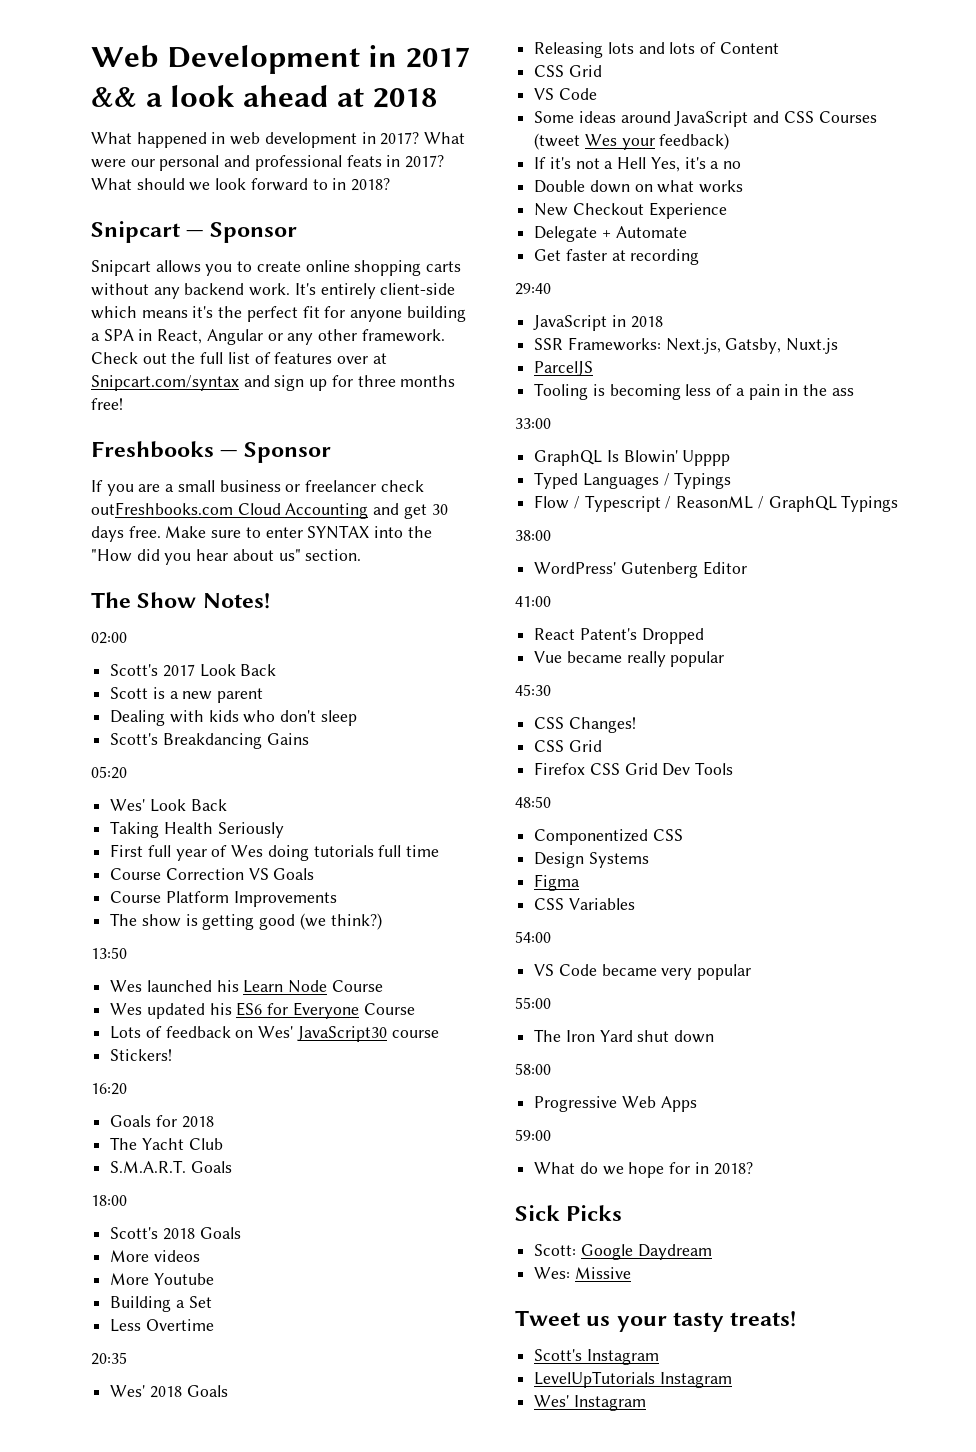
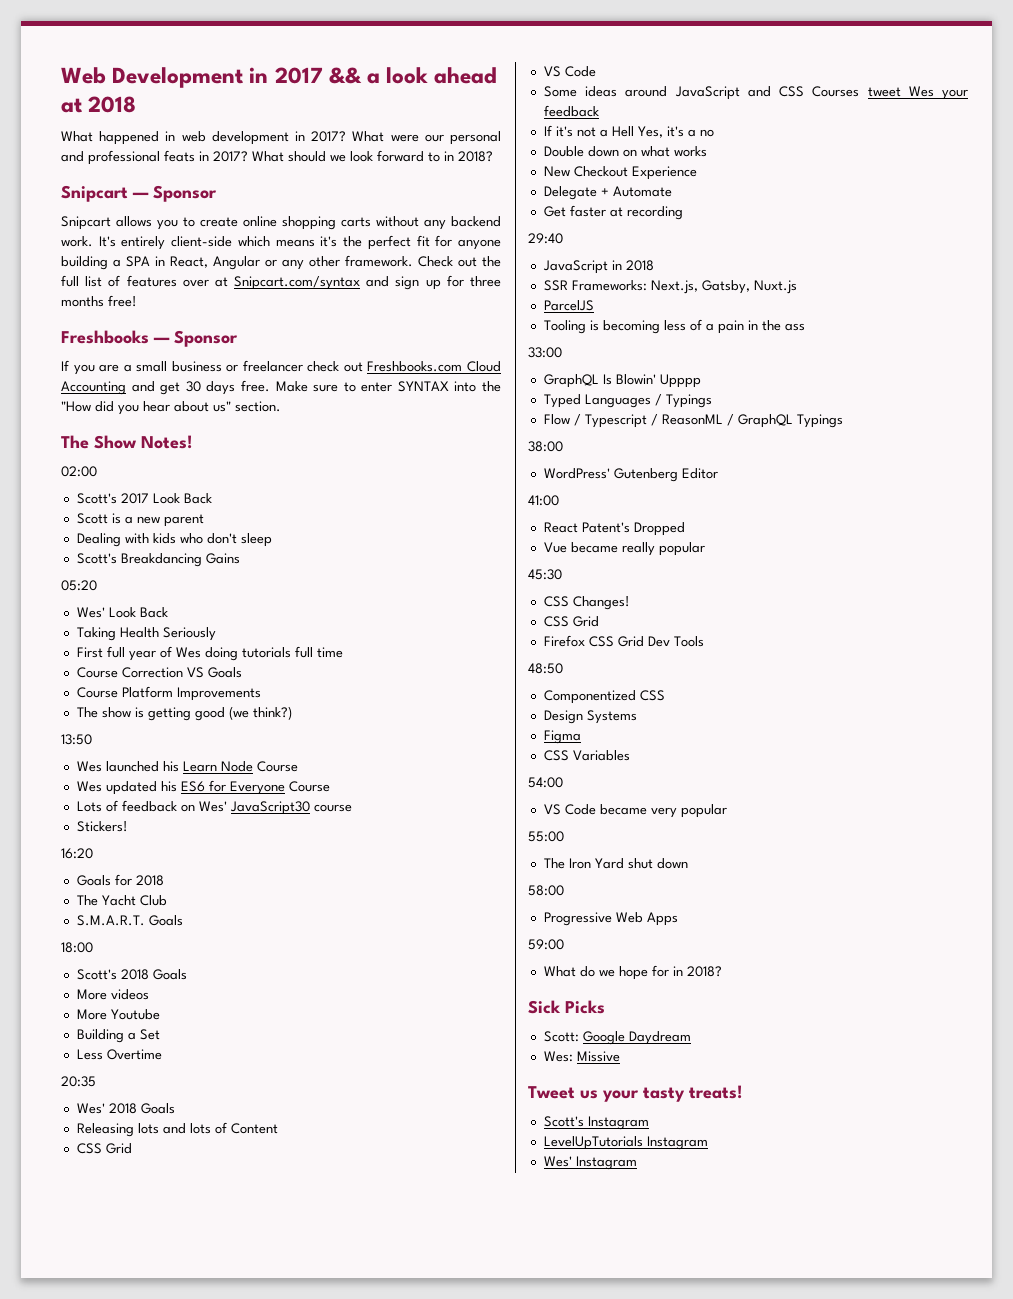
- If you are a small business or freelancer check outFreshbooks.com Cloud Accounting and get 30 days free.
+ If you are a small business or freelancer check out Freshbooks.com Cloud Accounting and get 30 days free.
- Some ideas around JavaScript and CSS Courses (tweet Wes your feedback)
+ Some ideas around JavaScript and CSS Courses tweet Wes your feedback

